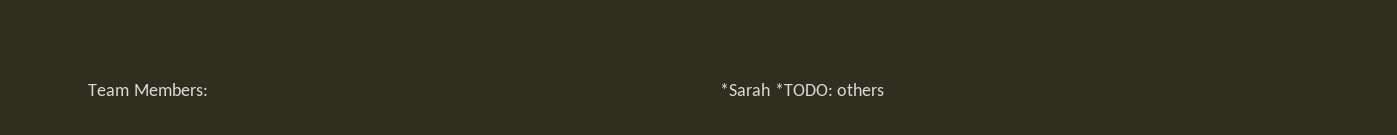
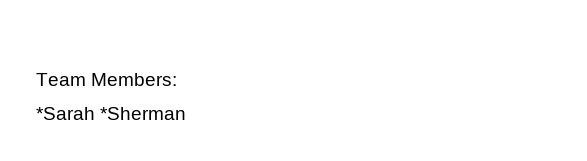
- *Sarah *TODO: others
+ *Sarah *Sherman

